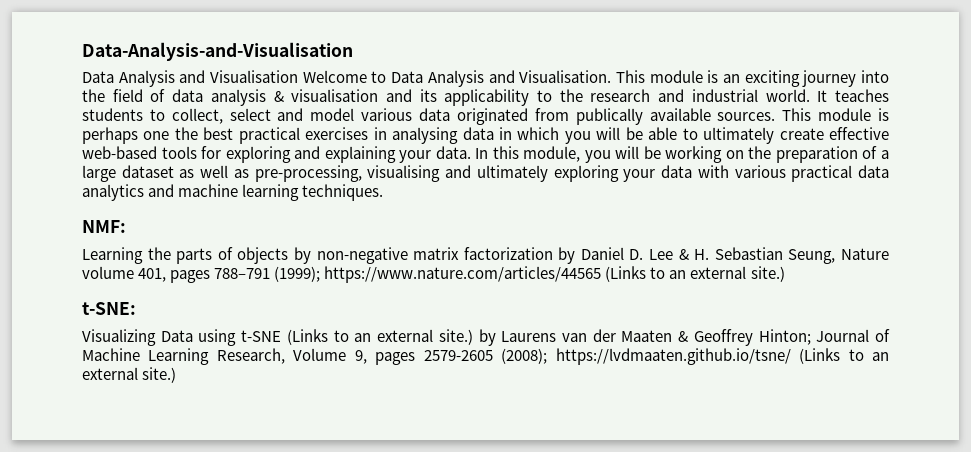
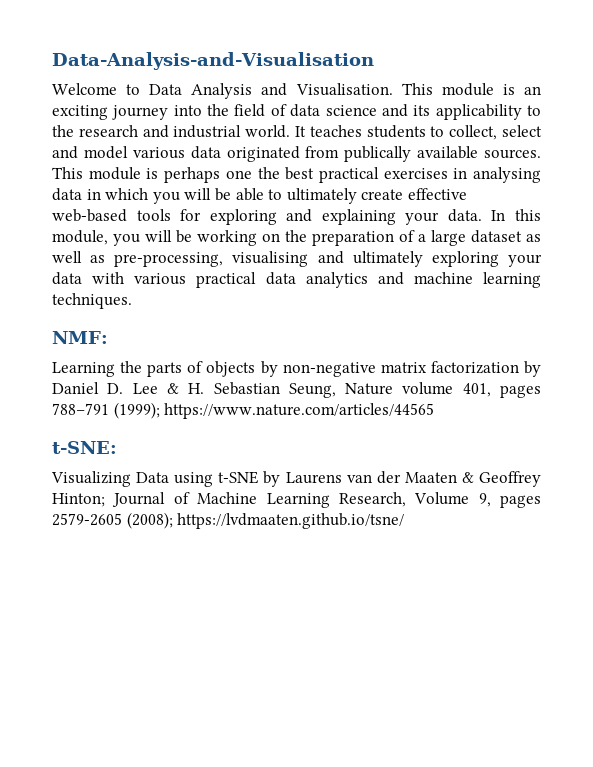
- Data Analysis and Visualisation Welcome to Data Analysis and Visualisation.
+ Welcome to Data Analysis and Visualisation.
- This module is an exciting journey into the field of data analysis & visualisation and its applicability to the research and industrial world.
+ This module is an exciting journey into the field of data science and its applicability to the research and industrial world.
- Learning the parts of objects by non-negative matrix factorization by Daniel D. Lee & H. Sebastian Seung, Nature volume 401, pages 788–791 (1999); https://www.nature.com/articles/44565 (Links to an external site.)
+ Learning the parts of objects by non-negative matrix factorization by Daniel D. Lee & H. Sebastian Seung, Nature volume 401, pages 788–791 (1999); https://www.nature.com/articles/44565
- Visualizing Data using t-SNE (Links to an external site.) by Laurens van der Maaten & Geoffrey Hinton; Journal of Machine Learning Research, Volume 9, pages 2579-2605 (2008); https://lvdmaaten.github.io/tsne/ (Links to an external site.)
+ Visualizing Data using t-SNE by Laurens van der Maaten & Geoffrey Hinton; Journal of Machine Learning Research, Volume 9, pages 2579-2605 (2008); https://lvdmaaten.github.io/tsne/

